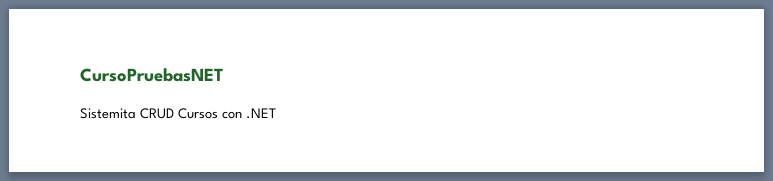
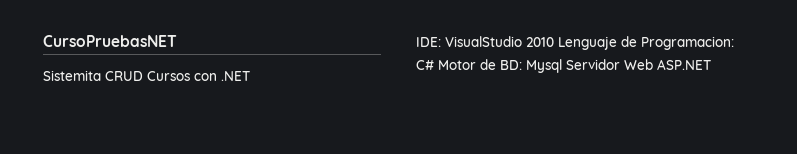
+ IDE: VisualStudio 2010 Lenguaje de Programacion: C# Motor de BD: Mysql Servidor Web ASP.NET

